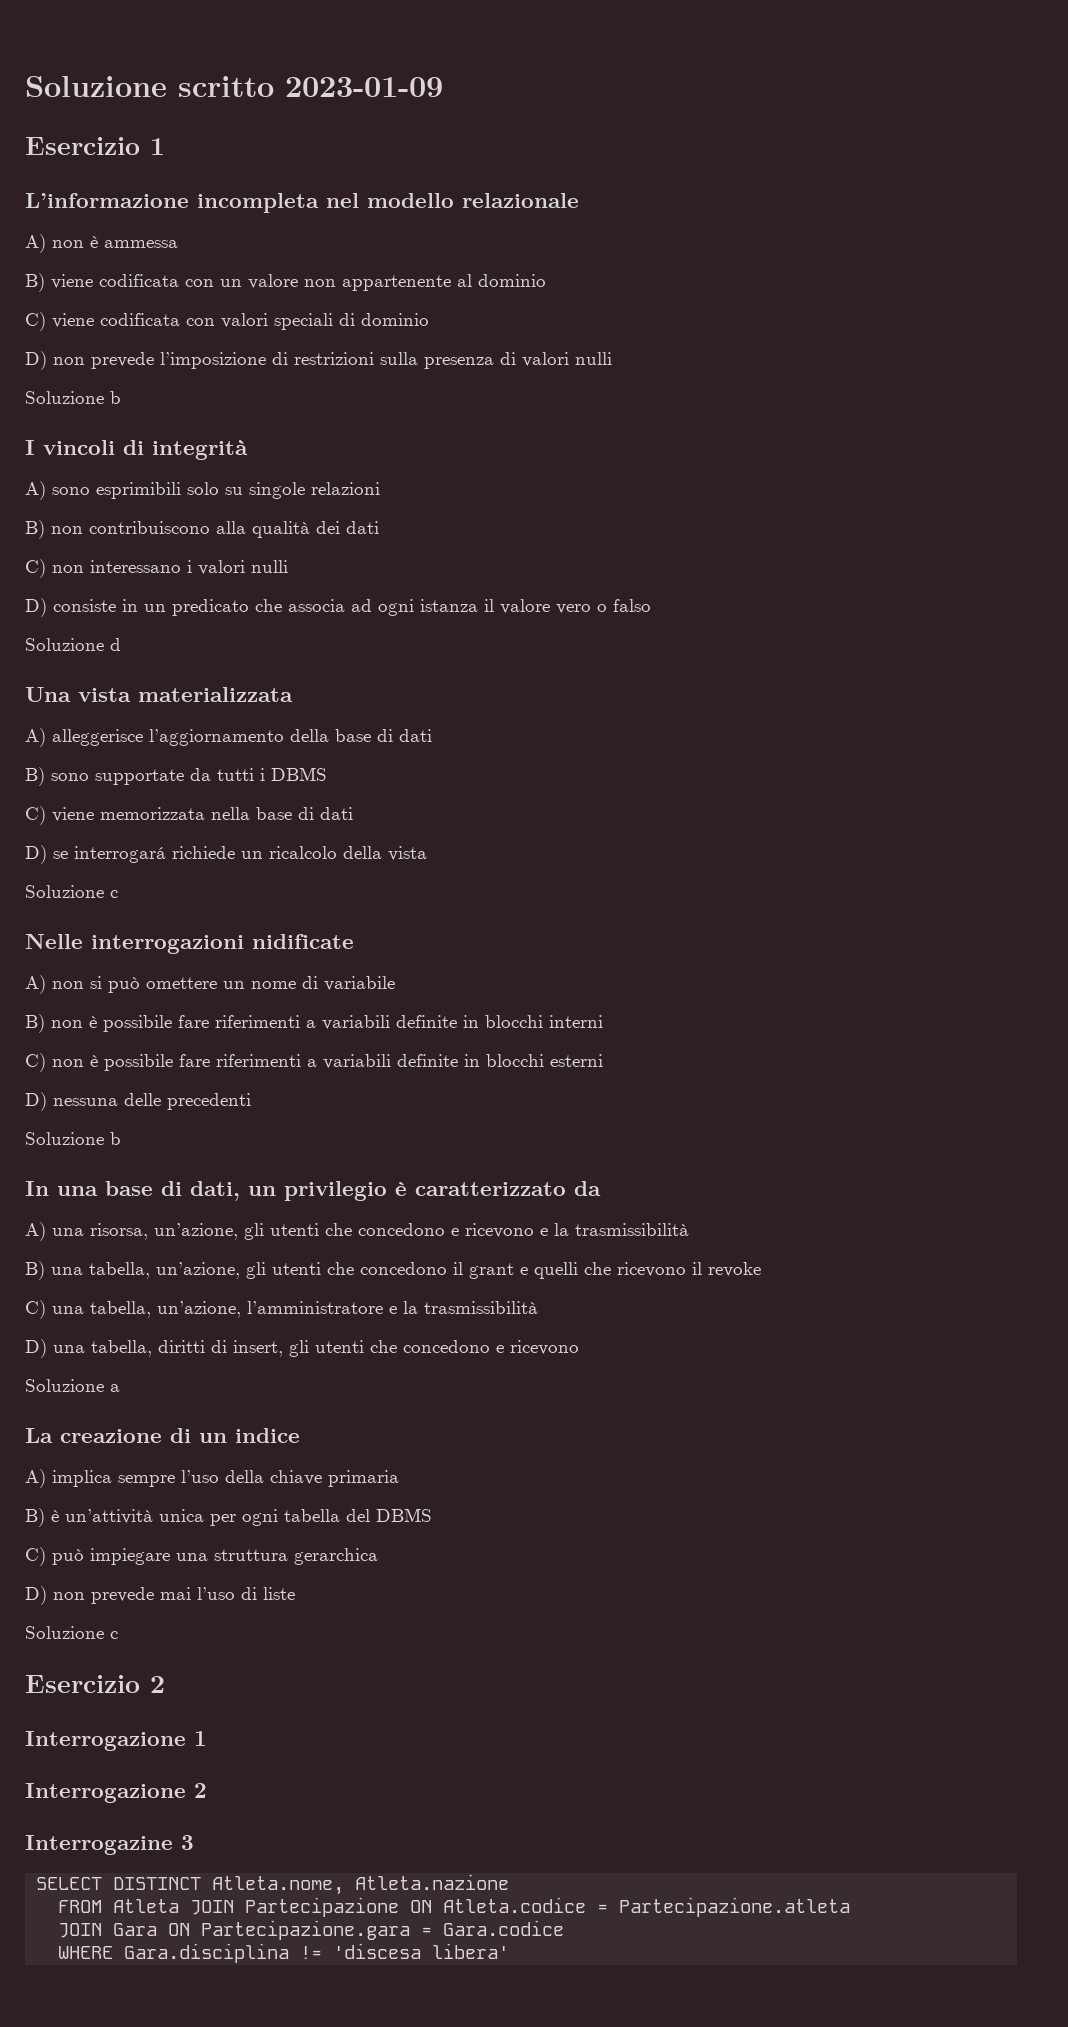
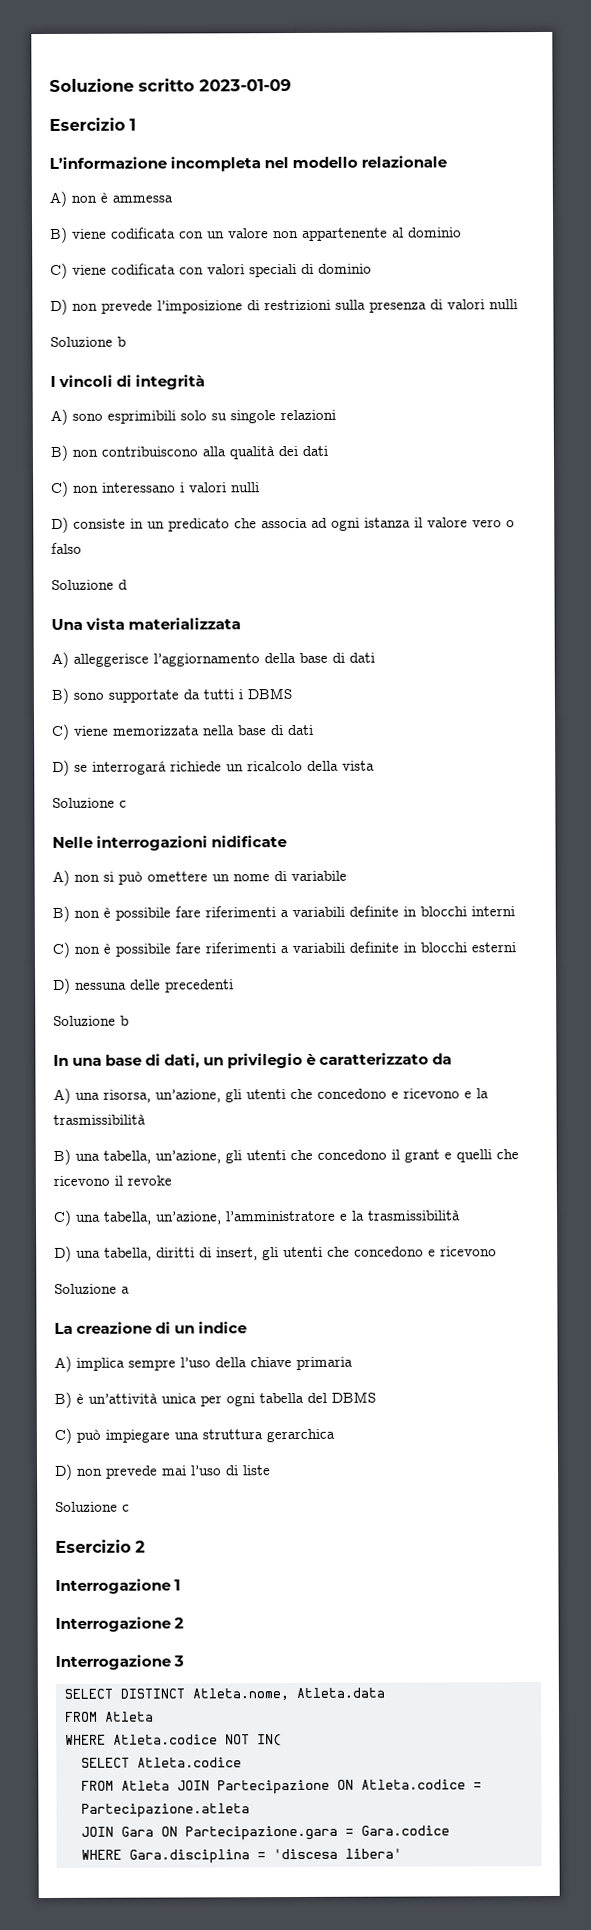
- Interrogazine 3
+ Interrogazione 3
- SELECT DISTINCT Atleta.nome, Atleta.nazione
+ SELECT DISTINCT Atleta.nome, Atleta.data
+ FROM Atleta
+ WHERE Atleta.codice NOT IN(
+ SELECT Atleta.codice
- WHERE Gara.disciplina != 'discesa libera'
+ WHERE Gara.disciplina = 'discesa libera'

